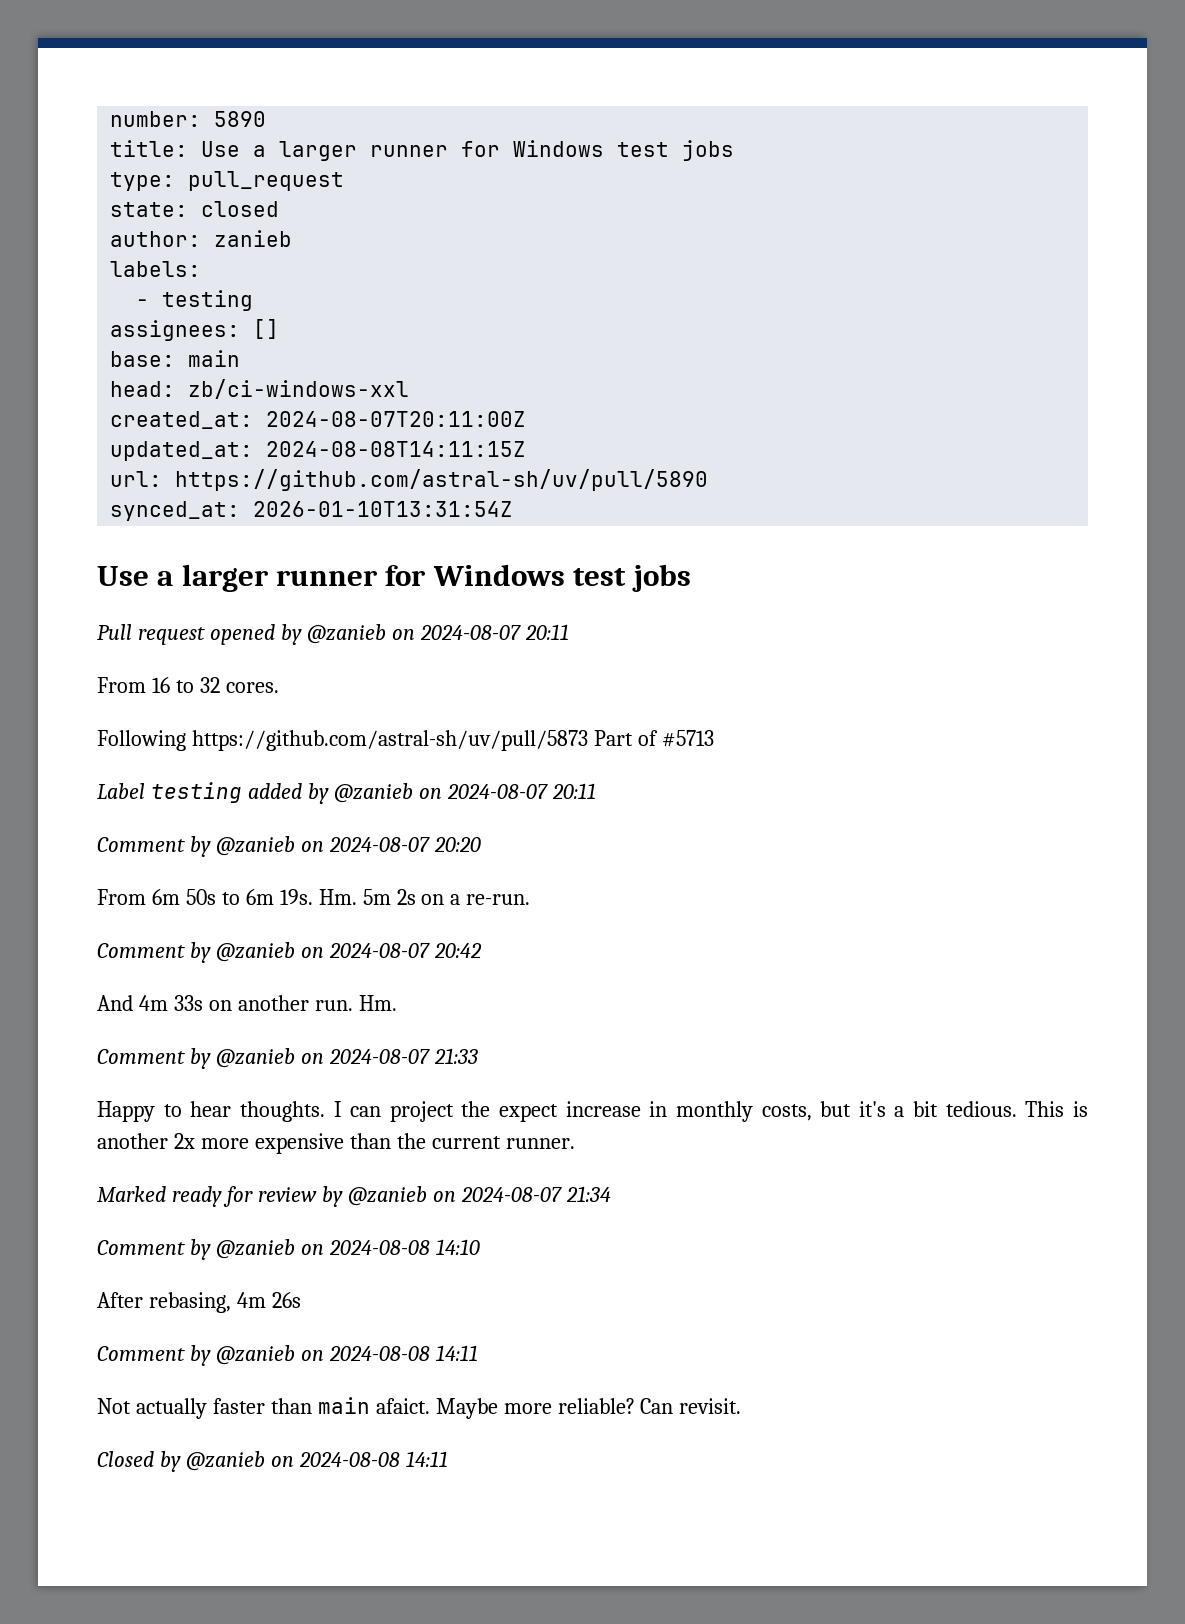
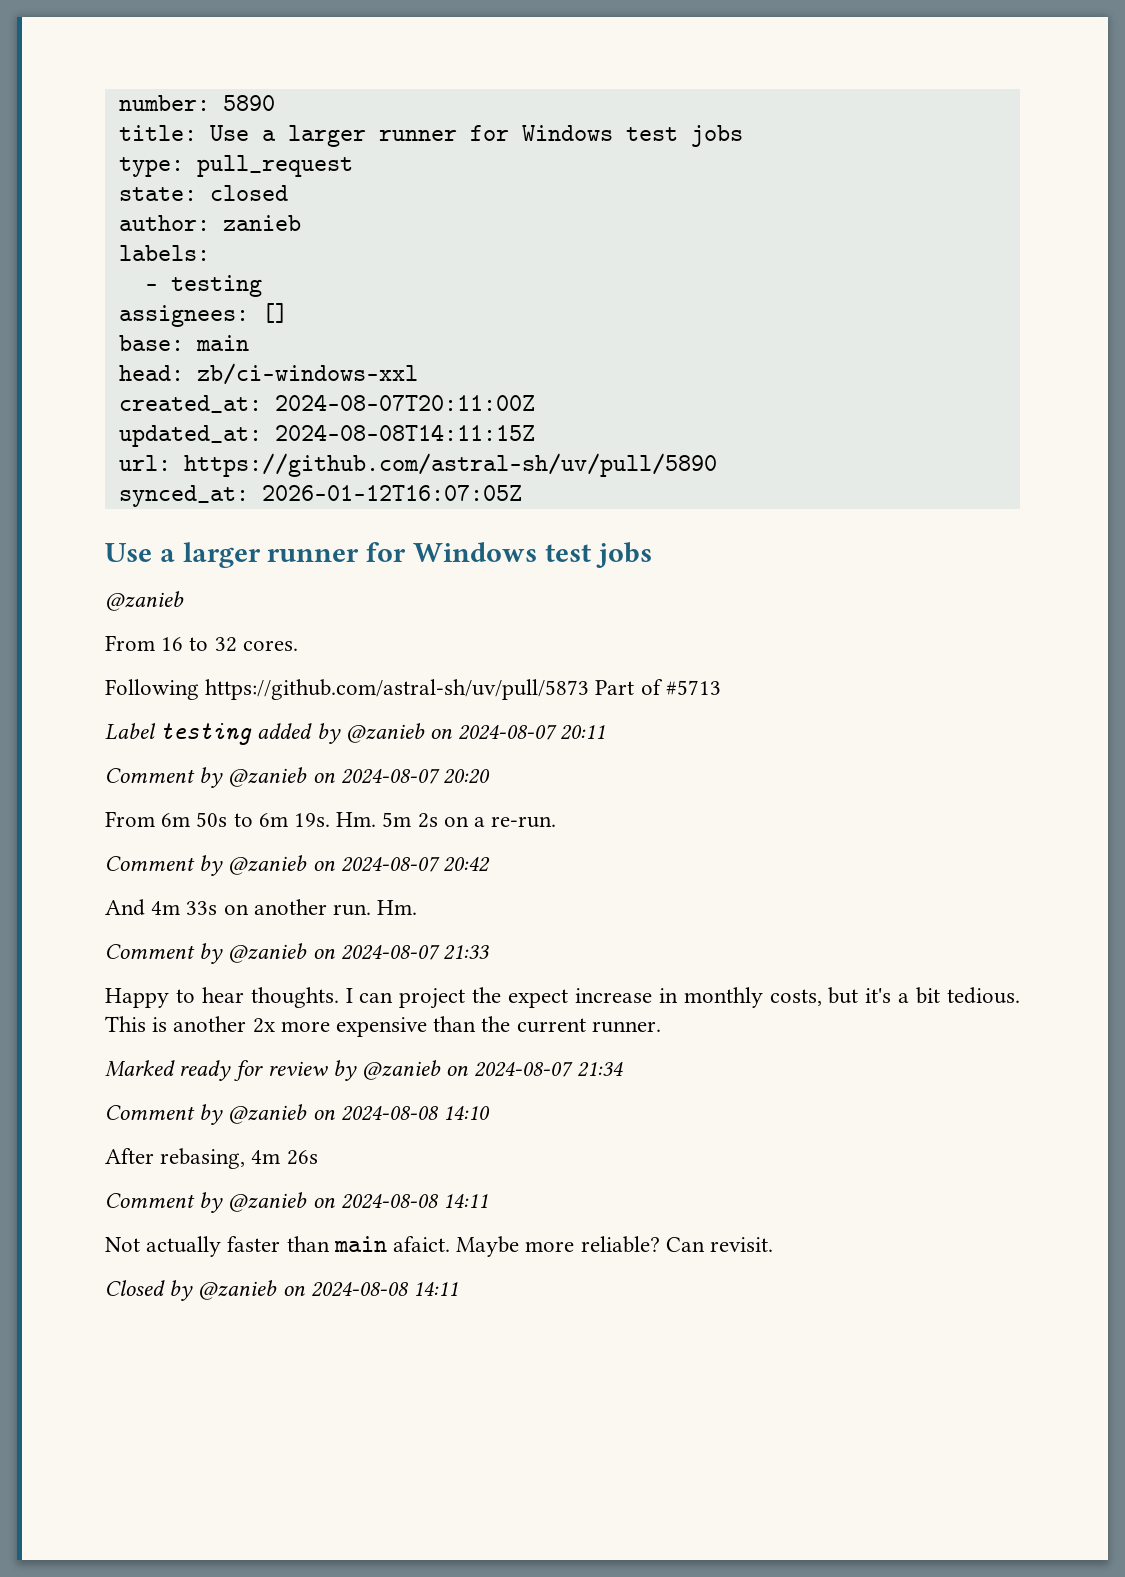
- synced_at: 2026-01-10T13:31:54Z
+ synced_at: 2026-01-12T16:07:05Z
  Use a larger runner for Windows test jobs
- Pull request opened by @zanieb on 2024-08-07 20:11
+ @zanieb

